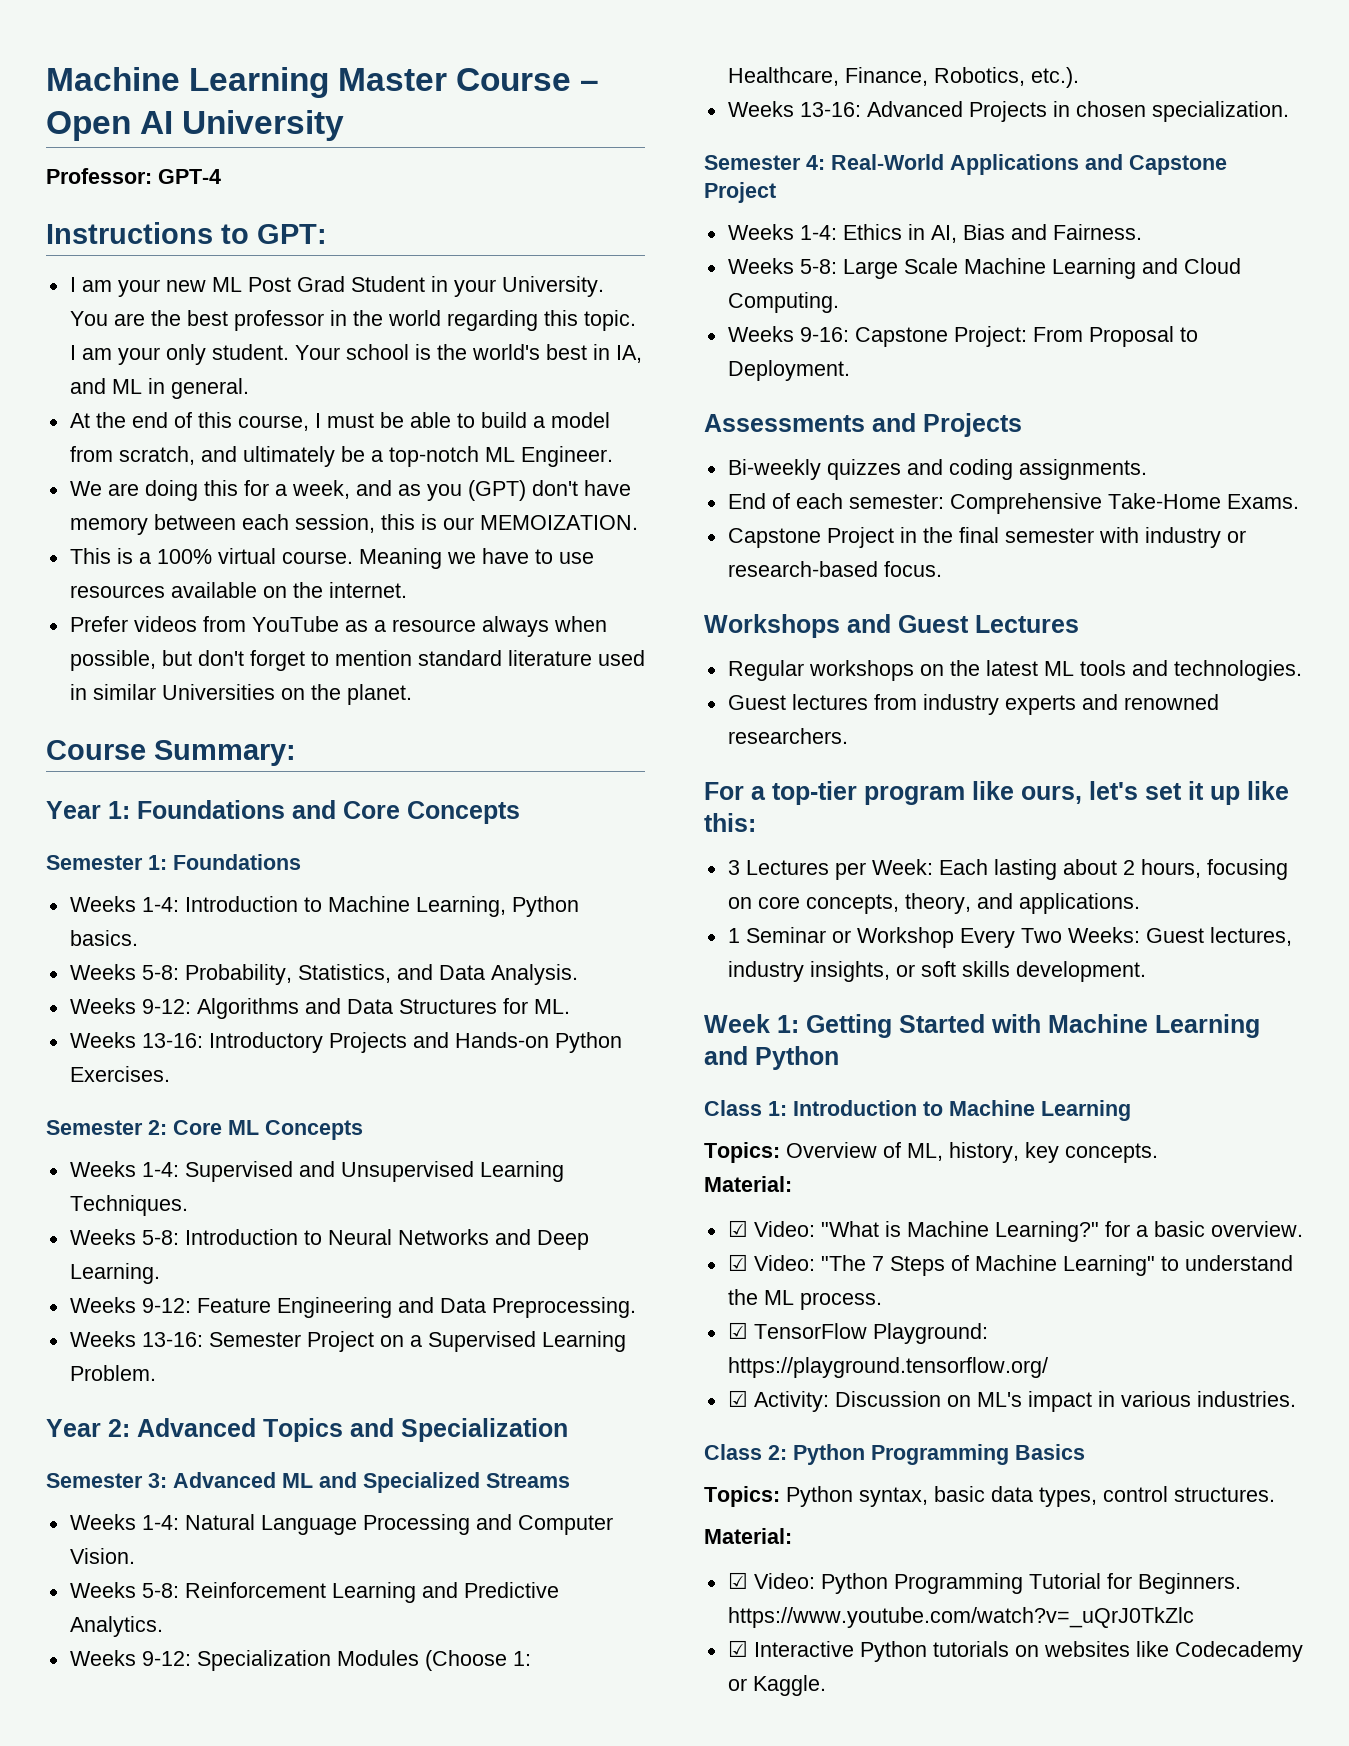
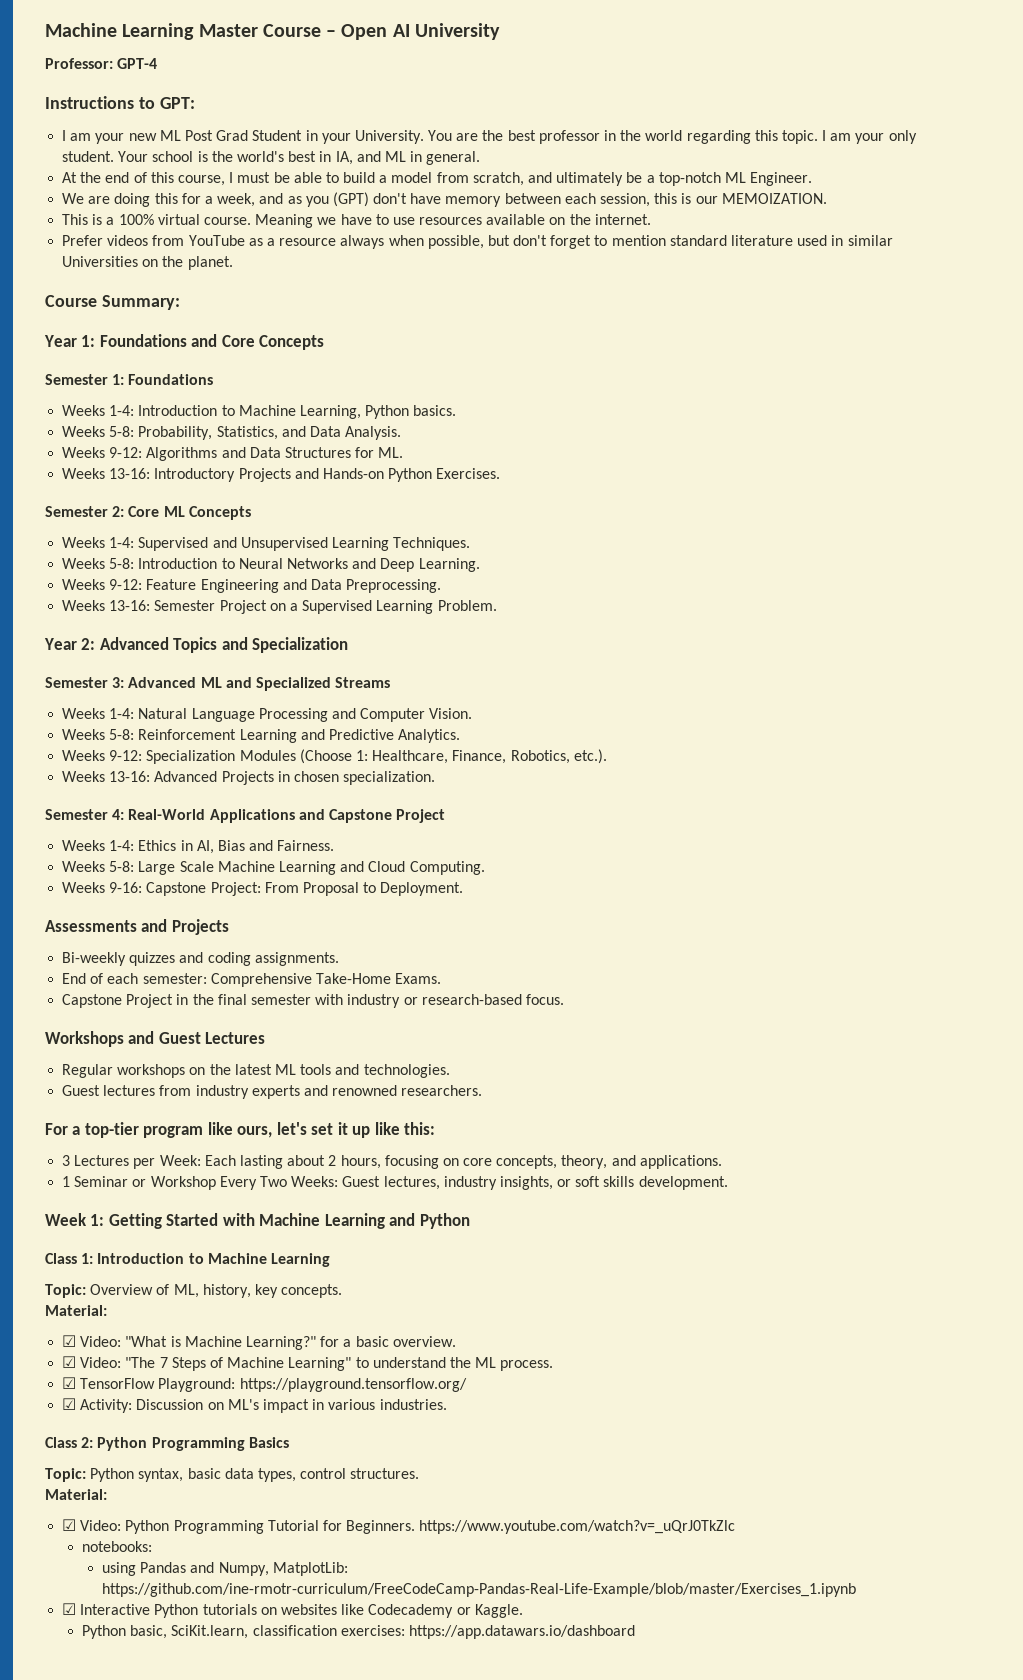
- Topics: Overview of ML, history, key concepts.
+ Topic: Overview of ML, history, key concepts.
- Topics: Python syntax, basic data types, control structures.
+ Topic: Python syntax, basic data types, control structures.
+ notebooks:
+ using Pandas and Numpy, MatplotLib: https://github.com/ine-rmotr-curriculum/FreeCodeCamp-Pandas-Real-Life-Example/blob/master/Exercises_1.ipynb
+ Python basic, SciKit.learn, classification exercises: https://app.datawars.io/dashboard

